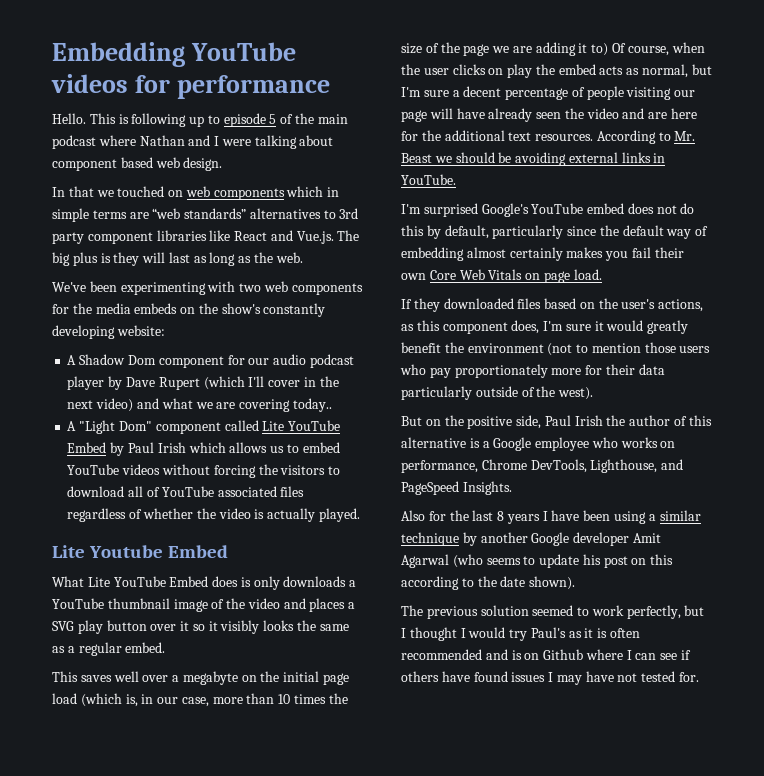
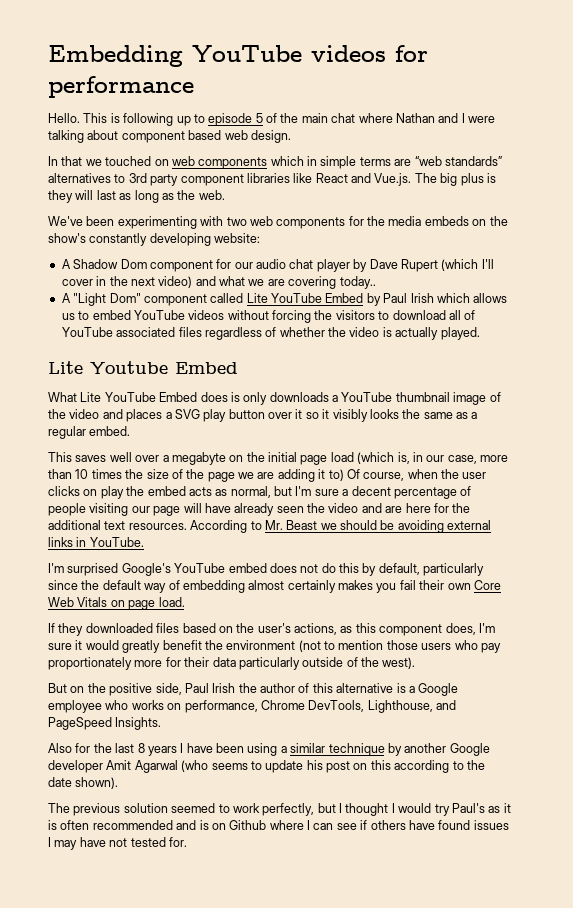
- This is following up to episode 5 of the main podcast where Nathan and I were talking about component based web design.
+ This is following up to episode 5 of the main chat where Nathan and I were talking about component based web design.
- A Shadow Dom component for our audio podcast player by Dave Rupert (which I'll cover in the next video) and what we are covering today..
+ A Shadow Dom component for our audio chat player by Dave Rupert (which I'll cover in the next video) and what we are covering today..

